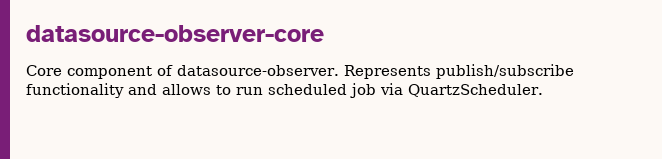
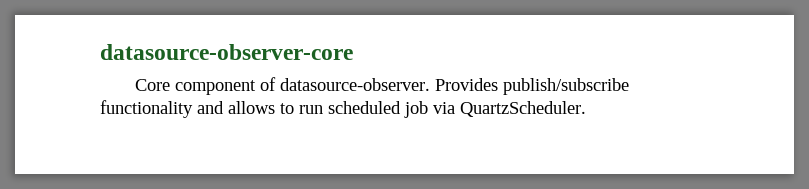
- Represents publish/subscribe functionality and allows to run scheduled job via QuartzScheduler.
+ Provides publish/subscribe functionality and allows to run scheduled job via QuartzScheduler.

